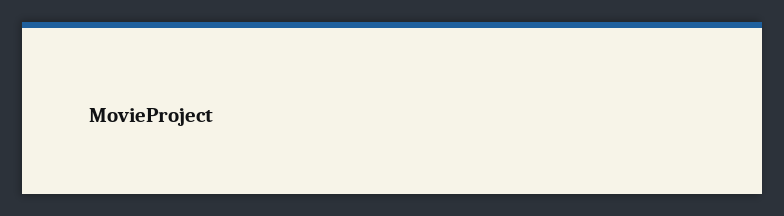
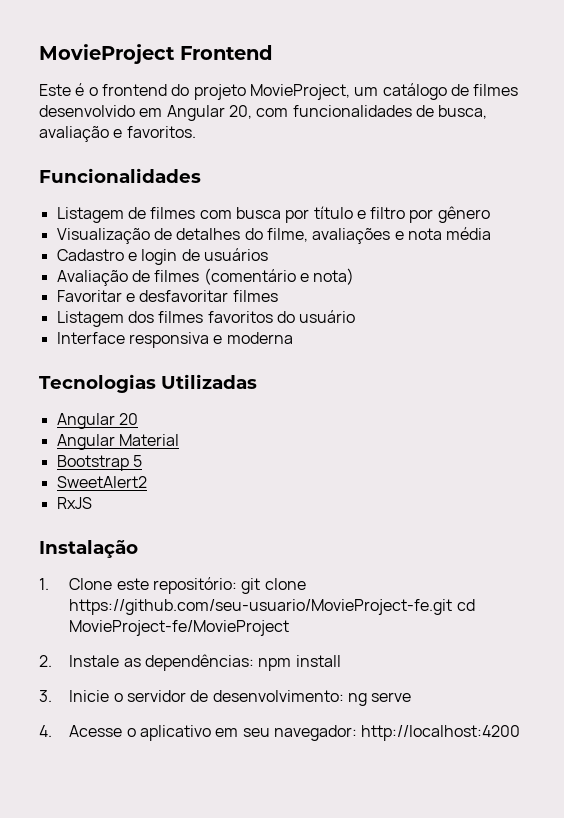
- MovieProject
+ MovieProject Frontend
+ Este é o frontend do projeto MovieProject, um catálogo de filmes desenvolvido em Angular 20, com funcionalidades de busca, avaliação e favoritos.
+ Funcionalidades
+ Listagem de filmes com busca por título e filtro por gênero
+ Visualização de detalhes do filme, avaliações e nota média
+ Cadastro e login de usuários
+ Avaliação de filmes (comentário e nota)
+ Favoritar e desfavoritar filmes
+ Listagem dos filmes favoritos do usuário
+ Interface responsiva e moderna
+ Tecnologias Utilizadas
+ Angular 20
+ Angular Material
+ Bootstrap 5
+ SweetAlert2
+ RxJS
+ Instalação
+ 1. Clone este repositório: git clone https://github.com/seu-usuario/MovieProject-fe.git cd MovieProject-fe/MovieProject
+ 2. Instale as dependências: npm install
+ 3. Inicie o servidor de desenvolvimento: ng serve
+ 4. Acesse o aplicativo em seu navegador: http://localhost:4200

